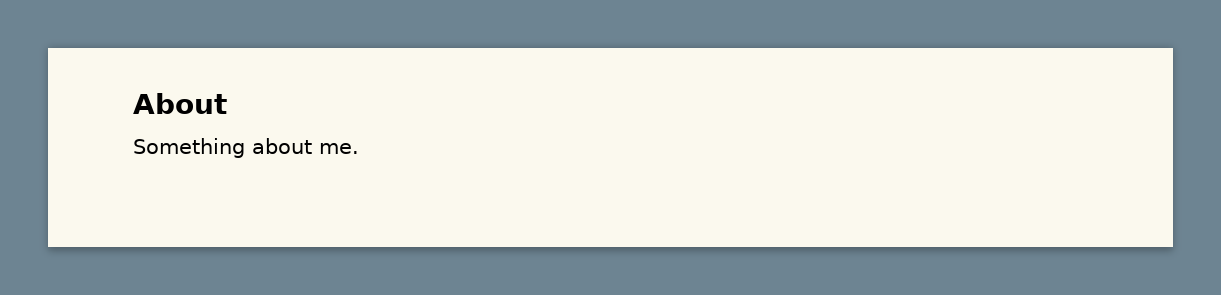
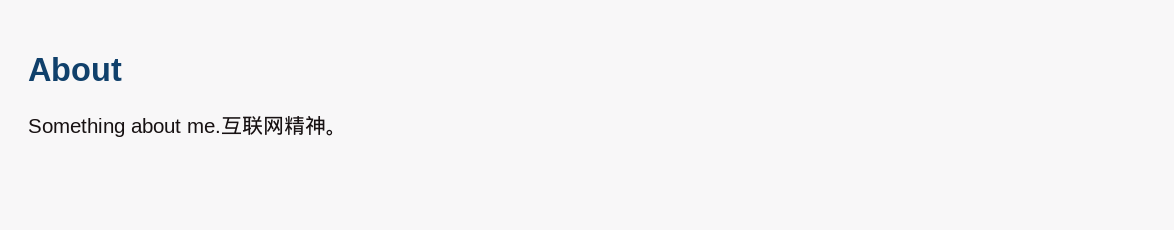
+ 互联网精神。

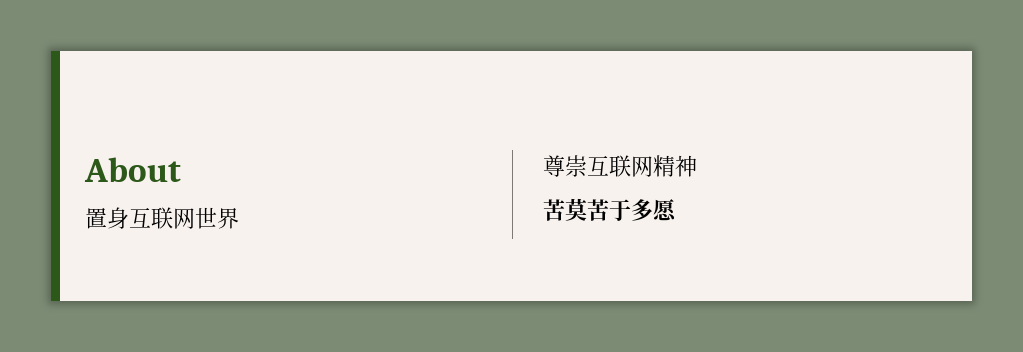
- Something about me.互联网精神。
+ 置身互联网世界
+ 尊崇互联网精神
+ 苦莫苦于多愿

